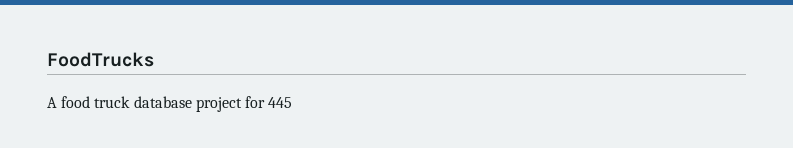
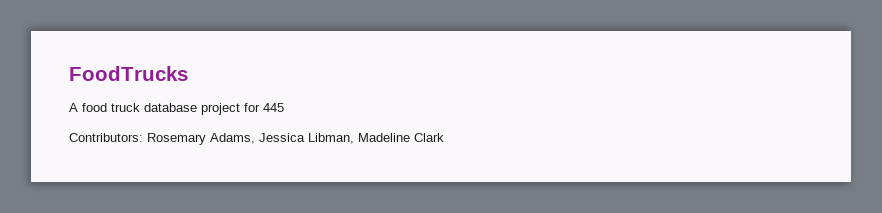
+ Contributors: Rosemary Adams, Jessica Libman, Madeline Clark

